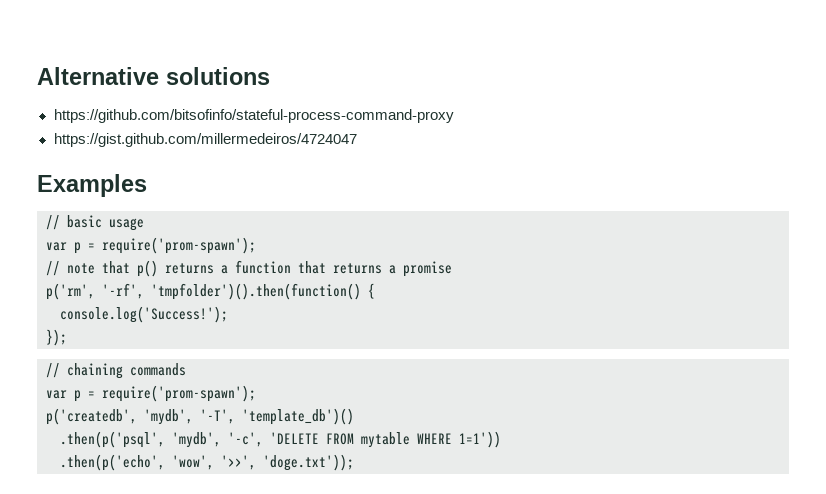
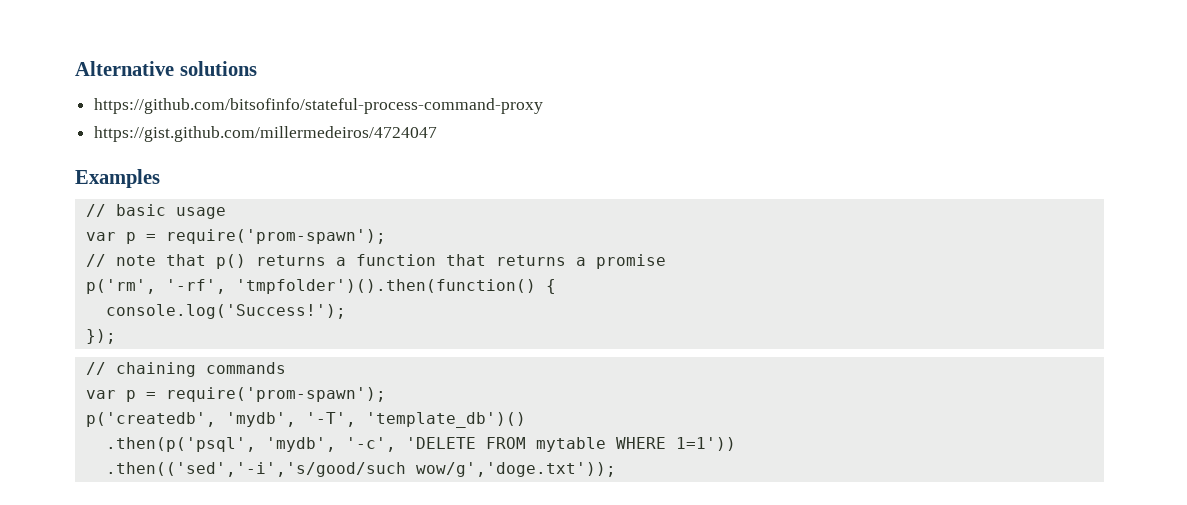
- .then(p('echo', 'wow', '>>', 'doge.txt'));
+ .then(('sed','-i','s/good/such wow/g','doge.txt'));

